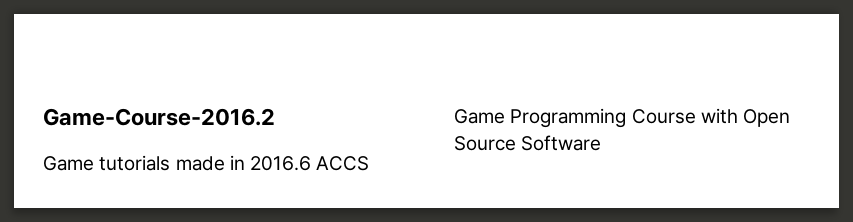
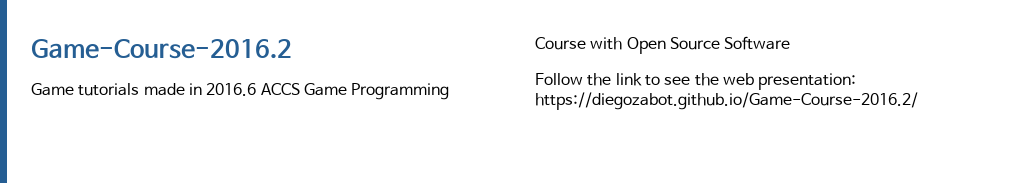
+ Follow the link to see the web presentation: https://diegozabot.github.io/Game-Course-2016.2/

